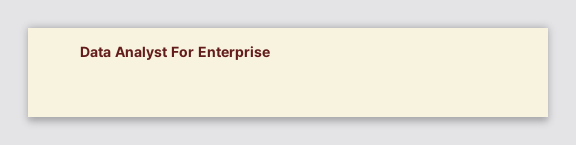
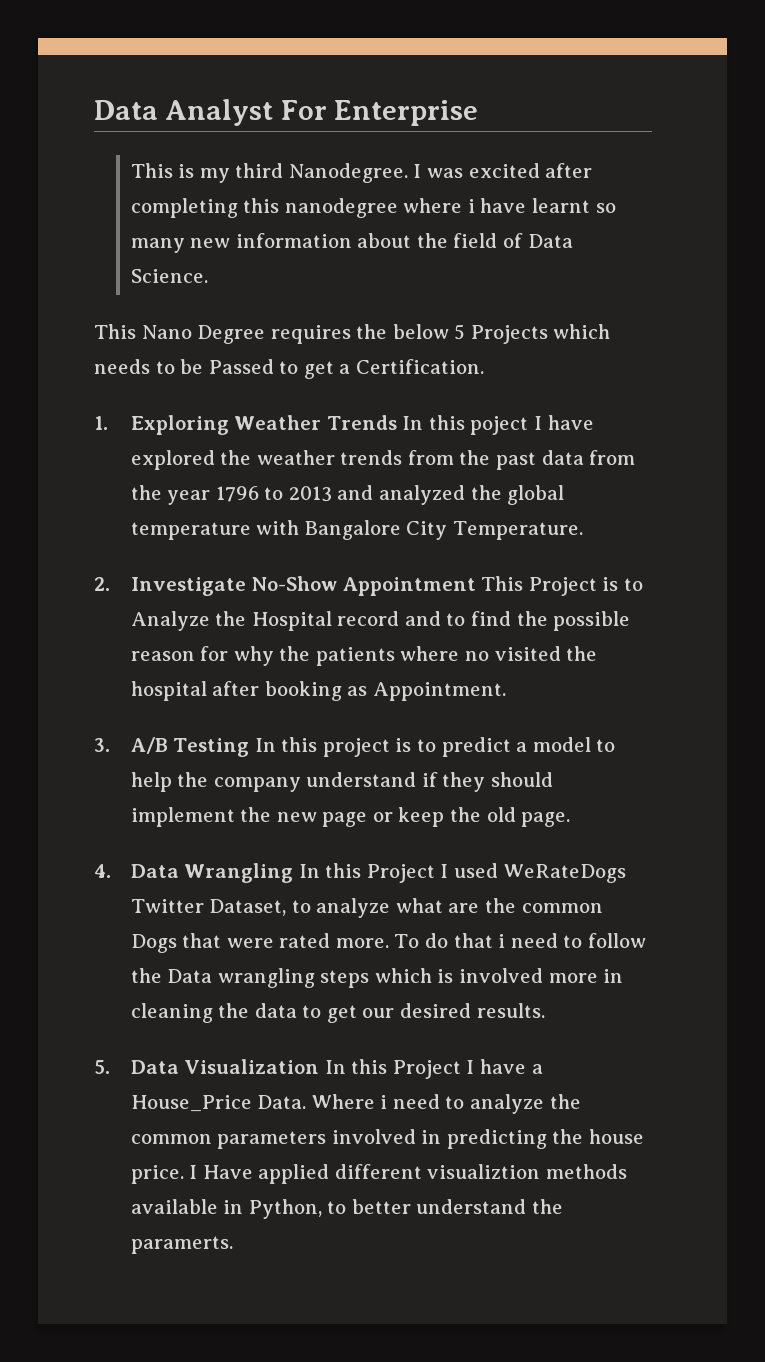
+ This is my third Nanodegree. I was excited after completing this nanodegree where i have learnt so many new information about the field of Data Science.
+ This Nano Degree requires the below 5 Projects which needs to be Passed to get a Certification.
+ 1. Exploring Weather Trends In this poject I have explored the weather trends from the past data from the year 1796 to 2013 and analyzed the global temperature with Bangalore City Temperature.
+ 2. Investigate No-Show Appointment This Project is to Analyze the Hospital record and to find the possible reason for why the patients where no visited the hospital after booking as Appointment.
+ 3. A/B Testing In this project is to predict a model to help the company understand if they should implement the new page or keep the old page.
+ 4. Data Wrangling In this Project I used WeRateDogs Twitter Dataset, to analyze what are the common Dogs that were rated more. To do that i need to follow the Data wrangling steps which is involved more in cleaning the data to get our desired results.
+ 5. Data Visualization In this Project I have a House_Price Data. Where i need to analyze the common parameters involved in predicting the house price. I Have applied different visualiztion methods available in Python, to better understand the paramerts.

